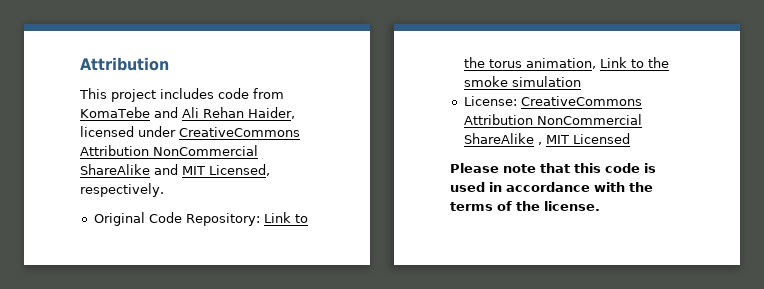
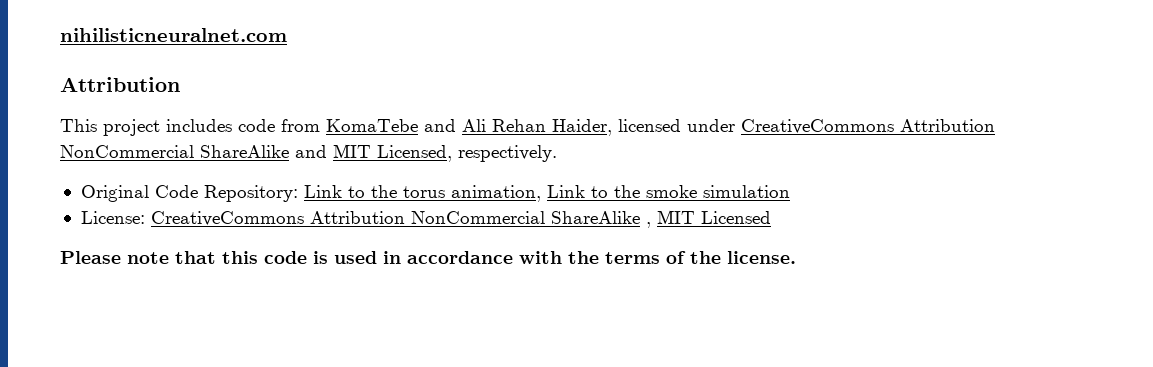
+ nihilisticneuralnet.com

